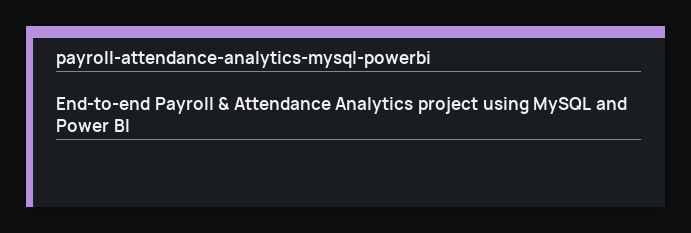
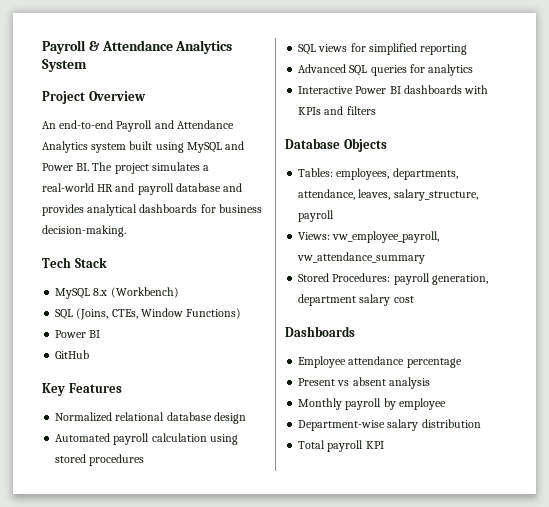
- payroll-attendance-analytics-mysql-powerbi
- End-to-end Payroll & Attendance Analytics project using MySQL and Power BI
+ Payroll & Attendance Analytics System
+ Project Overview
+ An end-to-end Payroll and Attendance Analytics system built using MySQL and Power BI. The project simulates a real-world HR and payroll database and provides analytical dashboards for business decision-making.
+ Tech Stack
+ MySQL 8.x (Workbench)
+ SQL (Joins, CTEs, Window Functions)
+ Power BI
+ GitHub
+ Key Features
+ Normalized relational database design
+ Automated payroll calculation using stored procedures
+ SQL views for simplified reporting
+ Advanced SQL queries for analytics
+ Interactive Power BI dashboards with KPIs and filters
+ Database Objects
+ Tables: employees, departments, attendance, leaves, salary_structure, payroll
+ Views: vw_employee_payroll, vw_attendance_summary
+ Stored Procedures: payroll generation, department salary cost
+ Dashboards
+ Employee attendance percentage
+ Present vs absent analysis
+ Monthly payroll by employee
+ Department-wise salary distribution
+ Total payroll KPI

